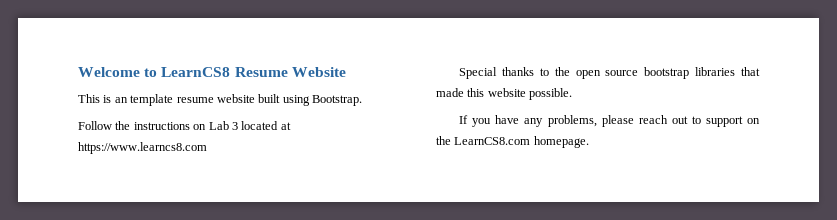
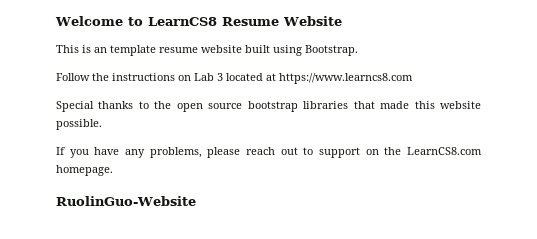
+ RuolinGuo-Website

